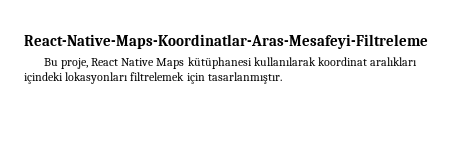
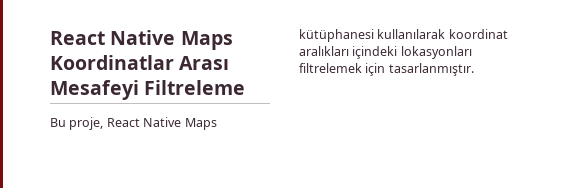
- React-Native-Maps-Koordinatlar-Aras-Mesafeyi-Filtreleme
+ React Native Maps Koordinatlar Arası Mesafeyi Filtreleme

